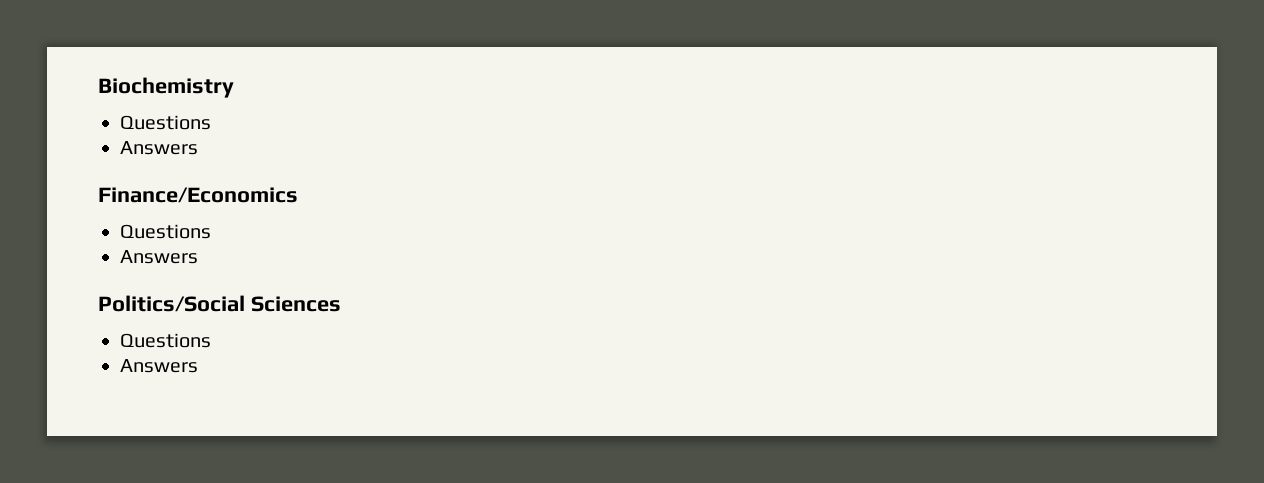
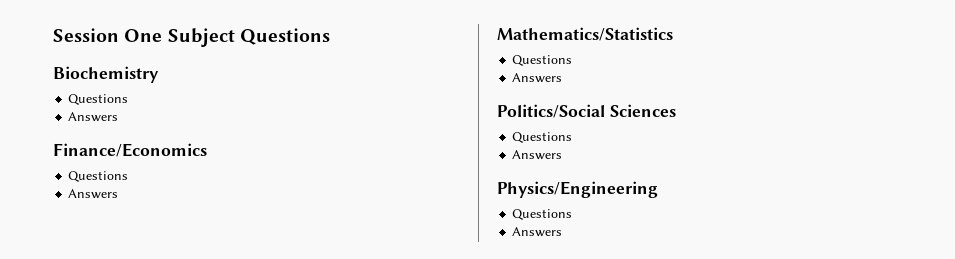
+ Session One Subject Questions
+ Mathematics/Statistics
+ Questions
+ Answers
+ Physics/Engineering
+ Questions
+ Answers

